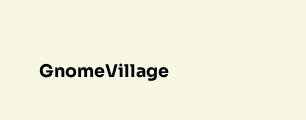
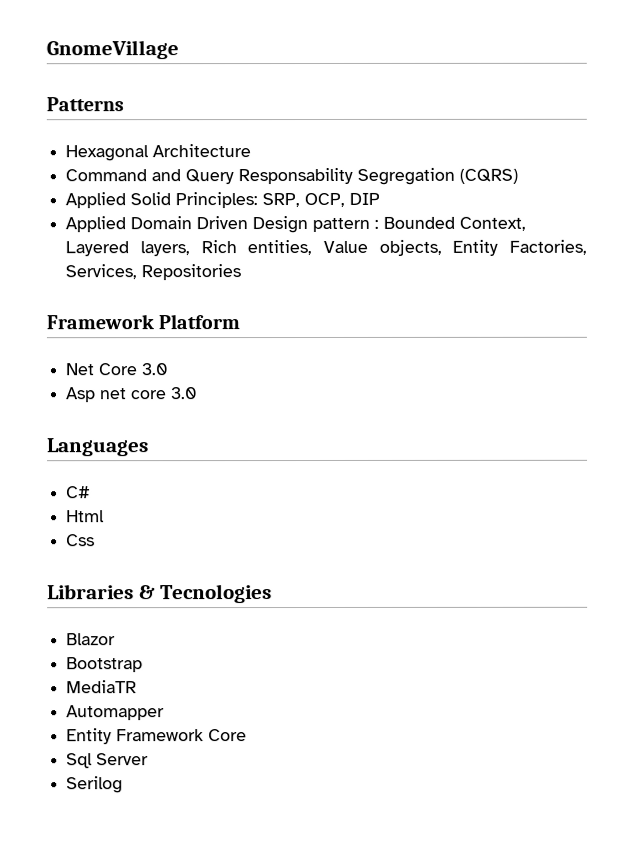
+ Patterns
+ Hexagonal Architecture
+ Command and Query Responsability Segregation (CQRS)
+ Applied Solid Principles: SRP, OCP, DIP
+ Applied Domain Driven Design pattern : Bounded Context, Layered layers, Rich entities, Value objects, Entity Factories, Services, Repositories
+ Framework Platform
+ Net Core 3.0
+ Asp net core 3.0
+ Languages
+ C#
+ Html
+ Css
+ Libraries & Tecnologies
+ Blazor
+ Bootstrap
+ MediaTR
+ Automapper
+ Entity Framework Core
+ Sql Server
+ Serilog

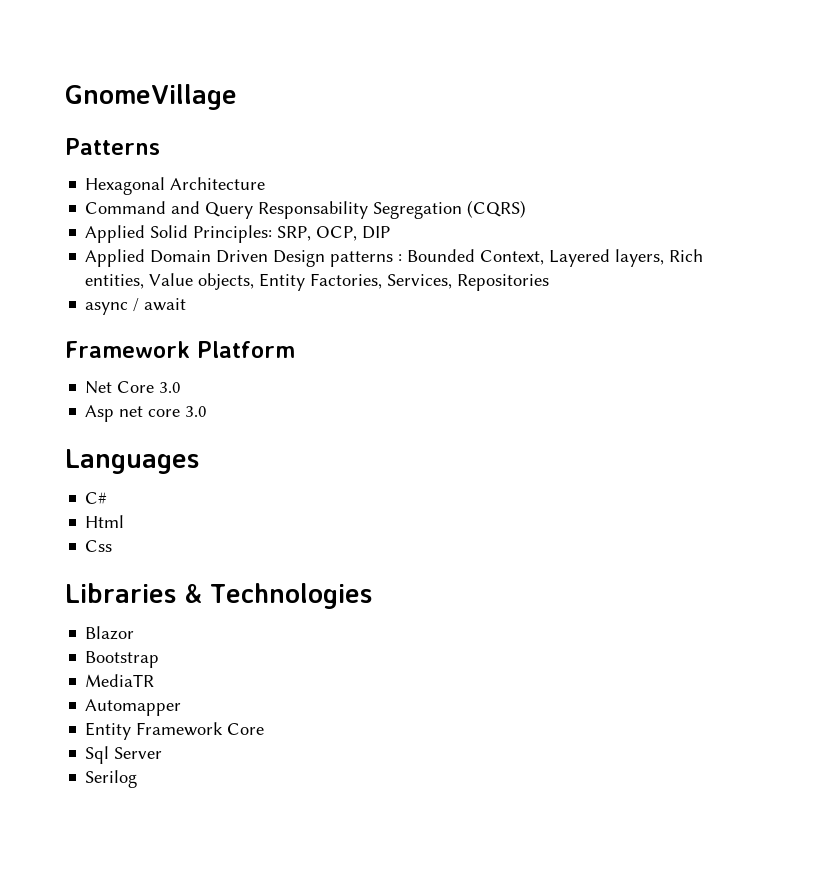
- Applied Domain Driven Design pattern : Bounded Context, Layered layers, Rich entities, Value objects, Entity Factories, Services, Repositories
+ Applied Domain Driven Design patterns : Bounded Context, Layered layers, Rich entities, Value objects, Entity Factories, Services, Repositories
+ async / await
- Libraries & Tecnologies
+ Libraries & Technologies

